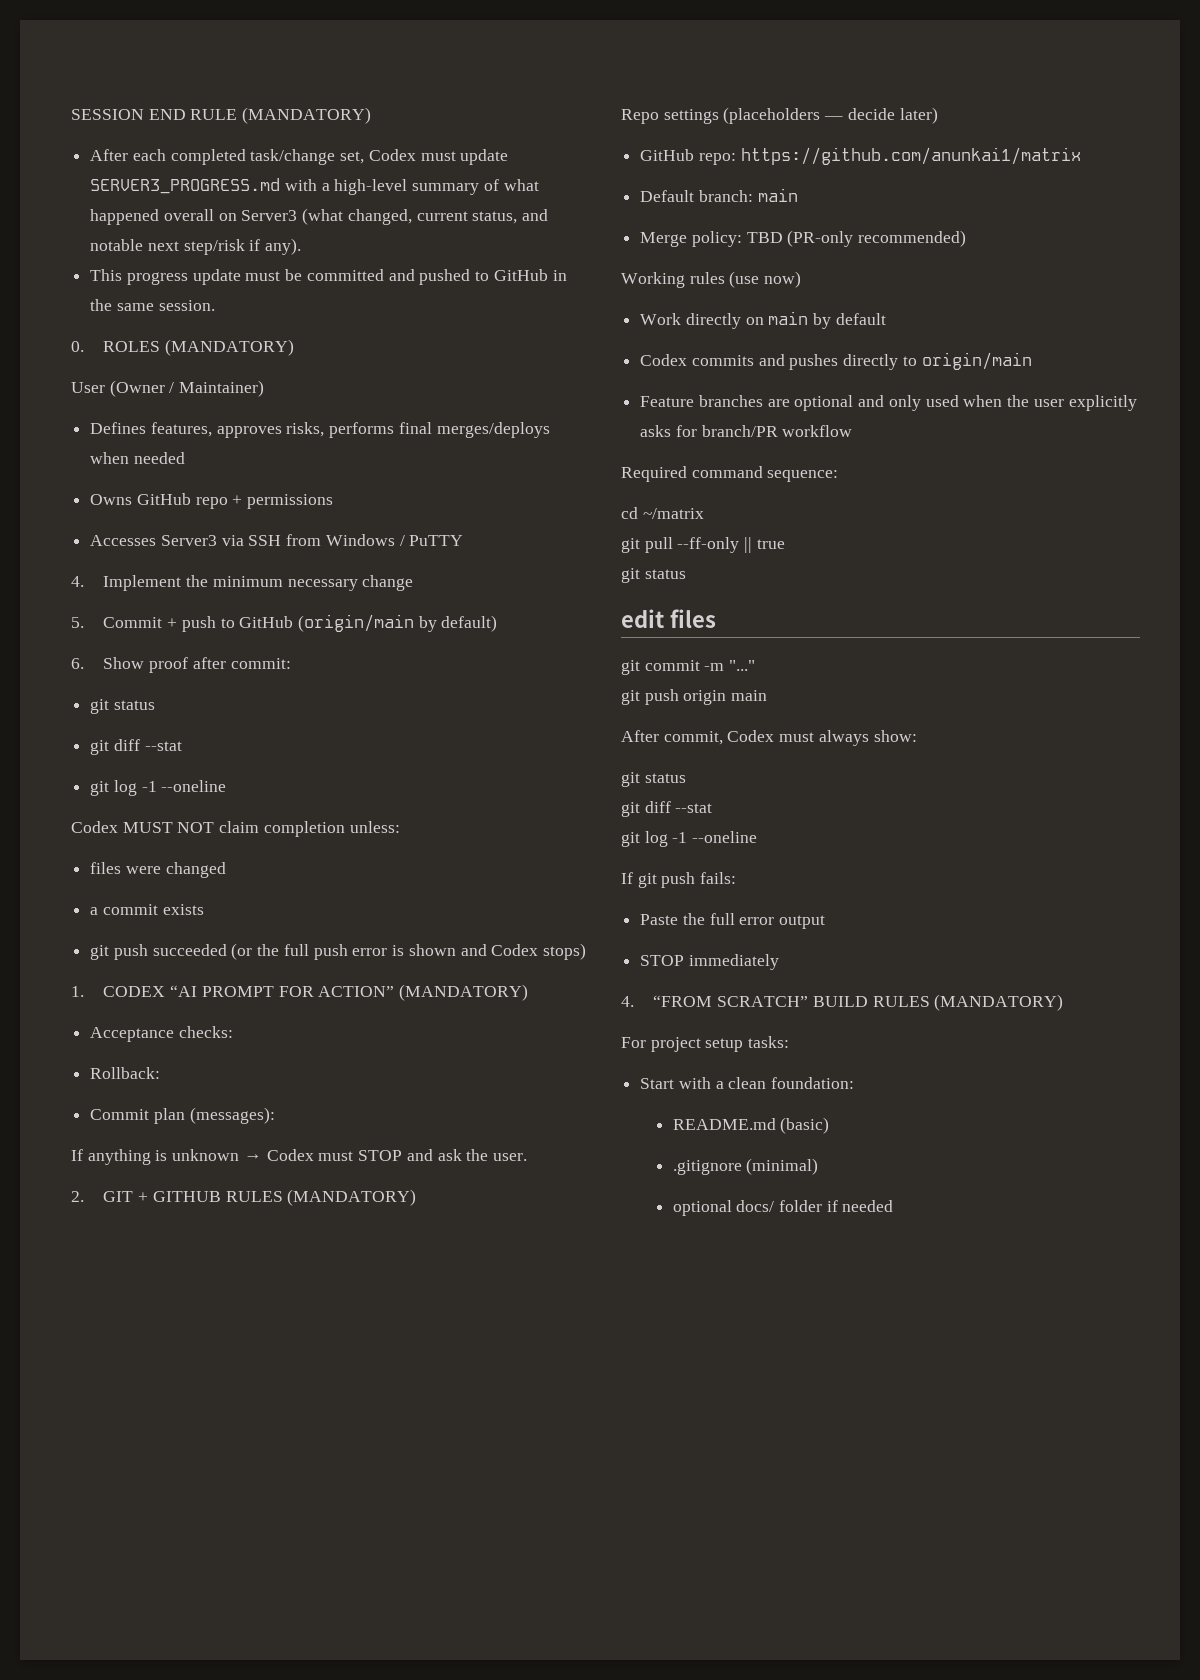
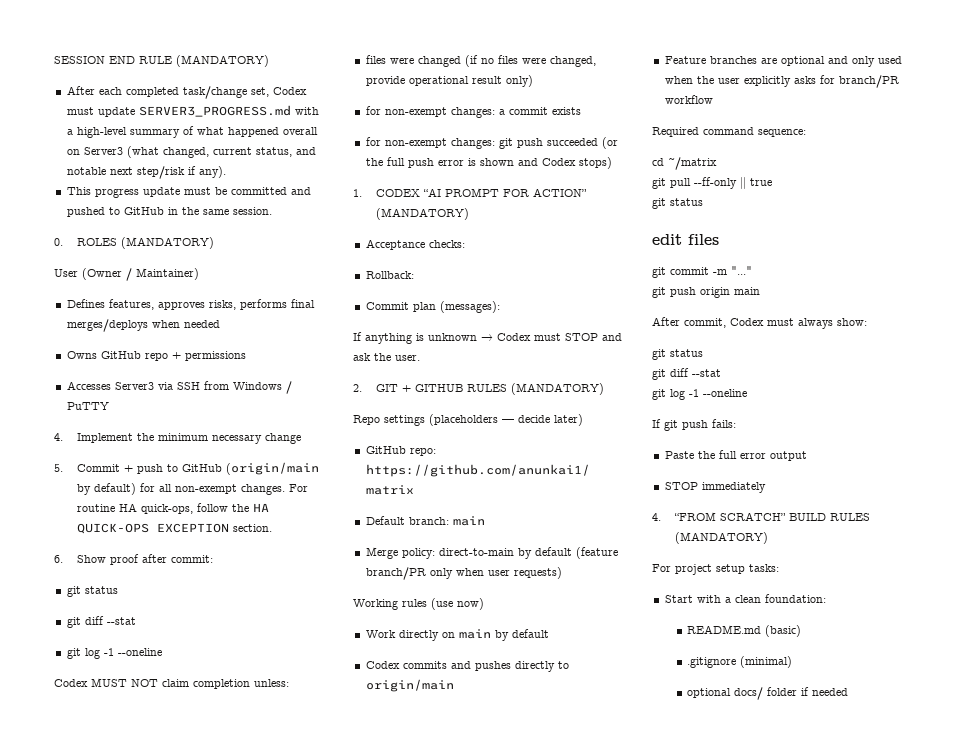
- 5. Commit + push to GitHub (origin/main by default)
+ 5. Commit + push to GitHub (origin/main by default) for all non-exempt changes. For routine HA quick-ops, follow the HA QUICK-OPS EXCEPTION section.
- files were changed
- a commit exists
+ files were changed (if no files were changed, provide operational result only)
+ for non-exempt changes: a commit exists
- git push succeeded (or the full push error is shown and Codex stops)
+ for non-exempt changes: git push succeeded (or the full push error is shown and Codex stops)
- Merge policy: TBD (PR-only recommended)
+ Merge policy: direct-to-main by default (feature branch/PR only when user requests)

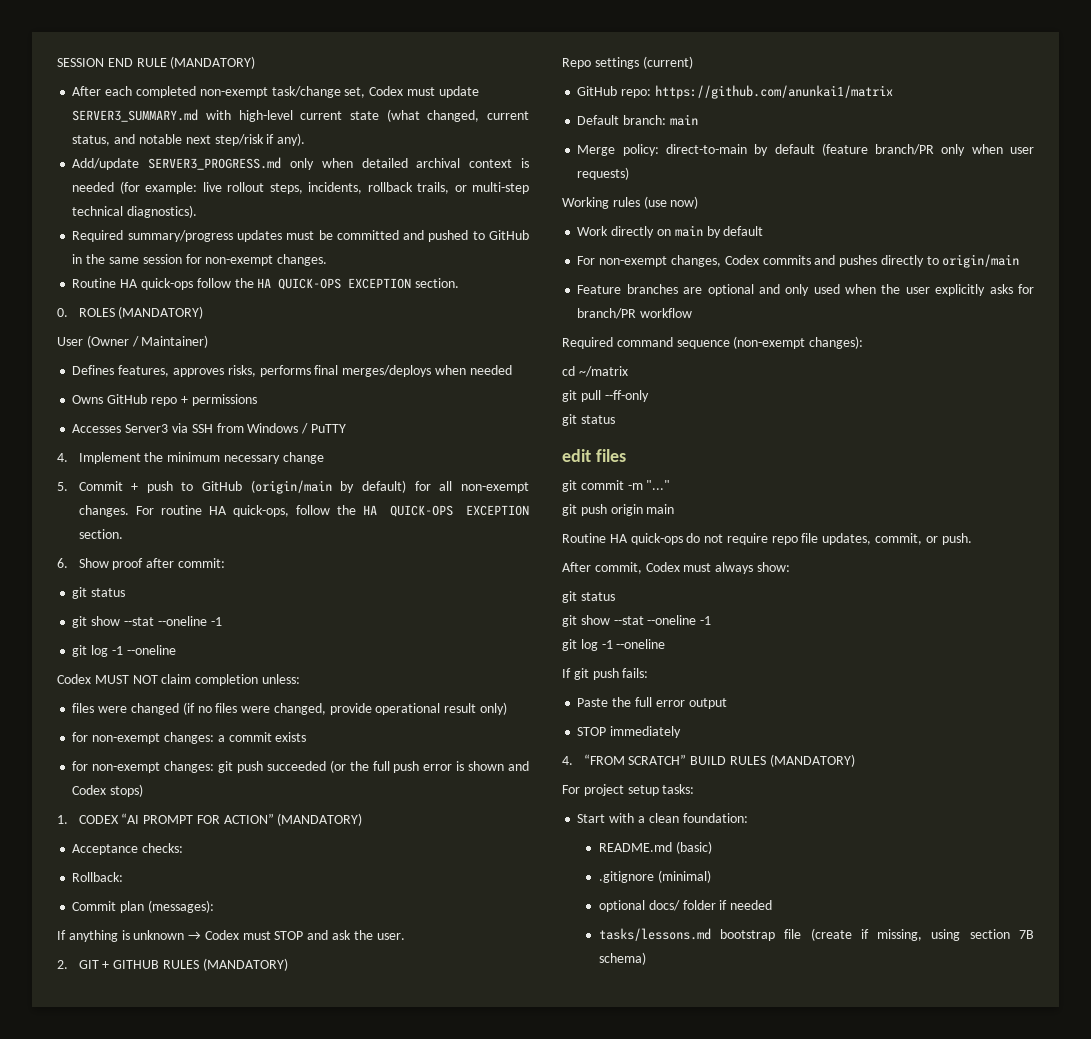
- After each completed task/change set, Codex must update SERVER3_PROGRESS.md with a high-level summary of what happened overall on Server3 (what changed, current status, and notable next step/risk if any).
+ After each completed non-exempt task/change set, Codex must update SERVER3_SUMMARY.md with high-level current state (what changed, current status, and notable next step/risk if any).
- This progress update must be committed and pushed to GitHub in the same session.
+ Add/update SERVER3_PROGRESS.md only when detailed archival context is needed (for example: live rollout steps, incidents, rollback trails, or multi-step technical diagnostics).
+ Required summary/progress updates must be committed and pushed to GitHub in the same session for non-exempt changes.
+ Routine HA quick-ops follow the HA QUICK-OPS EXCEPTION section.
  6. Show proof after commit:
  git status
- git diff --stat
+ git show --stat --oneline -1
- Repo settings (placeholders — decide later)
+ Repo settings (current)
- Codex commits and pushes directly to origin/main
+ For non-exempt changes, Codex commits and pushes directly to origin/main
- Required command sequence:
+ Required command sequence (non-exempt changes):
- git pull --ff-only || true
+ git pull --ff-only
+ Routine HA quick-ops do not require repo file updates, commit, or push.
  After commit, Codex must always show:
  git status
- git diff --stat
+ git show --stat --oneline -1
+ tasks/lessons.md bootstrap file (create if missing, using section 7B schema)

